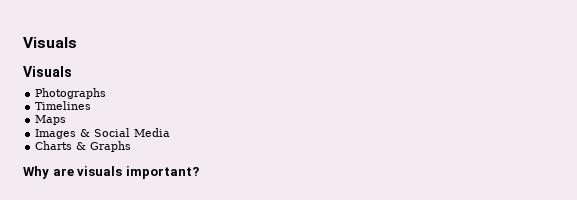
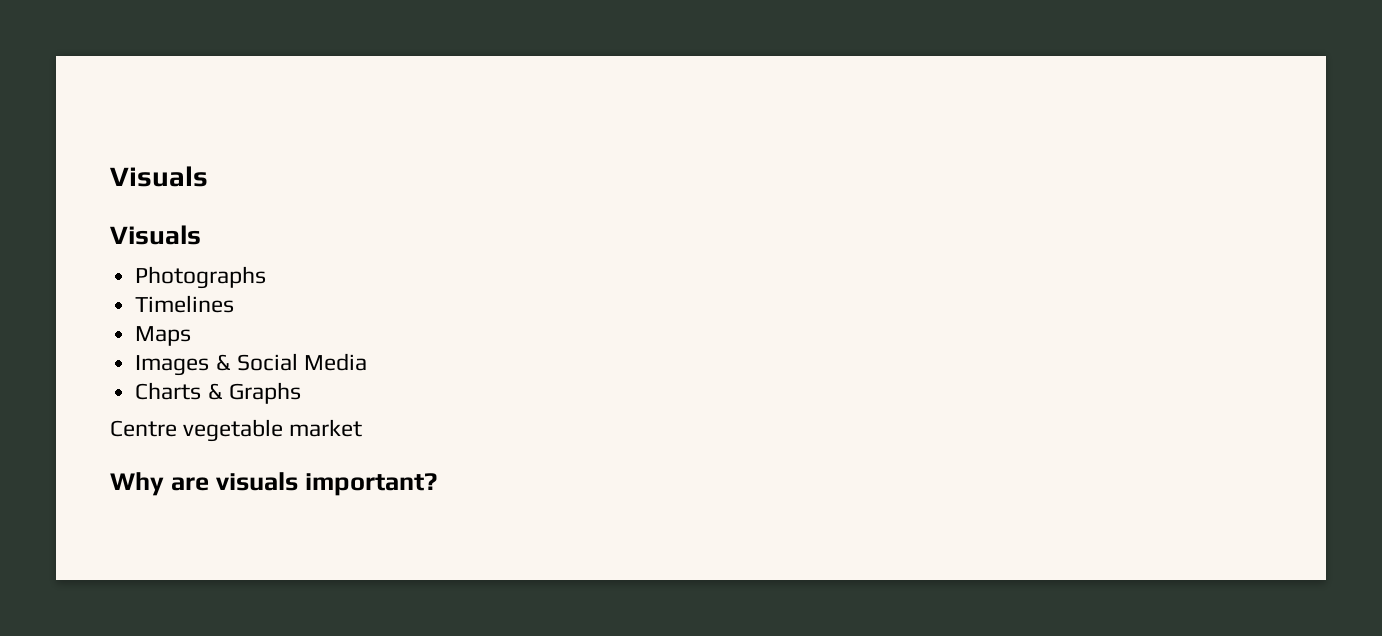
+ Centre vegetable market

